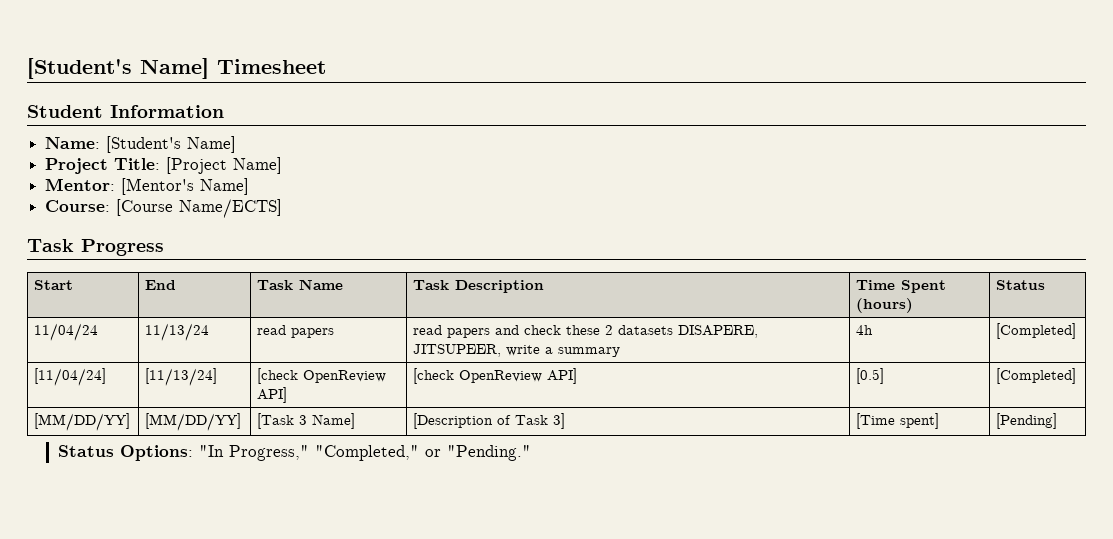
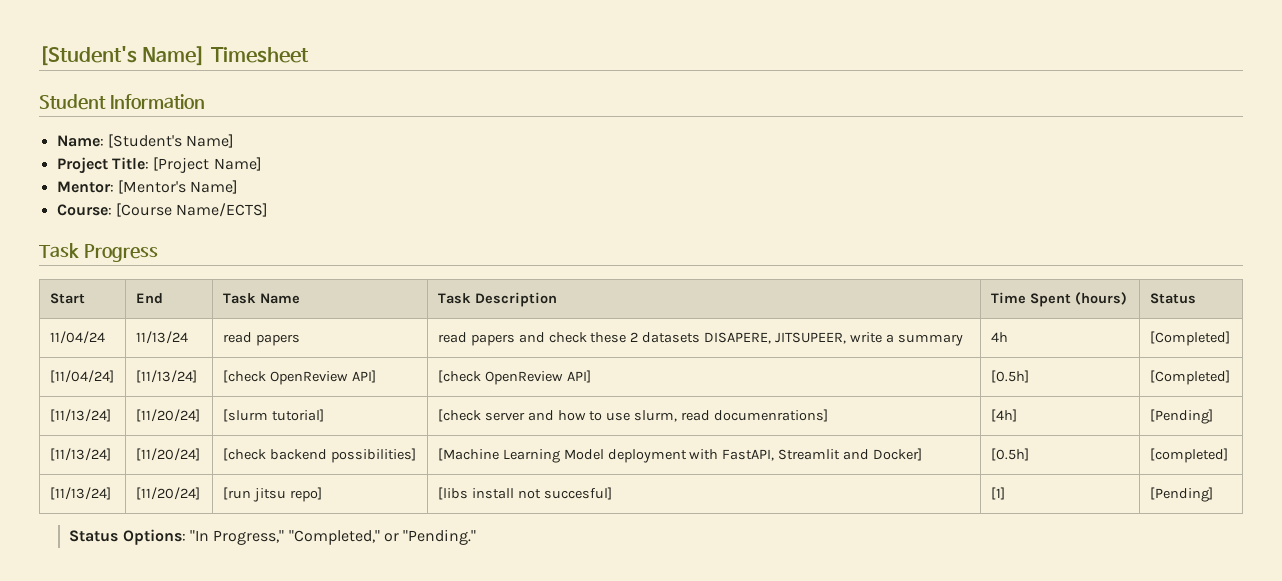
- [11/04/24] | [11/13/24] | [check OpenReview API] | [check OpenReview API] | [0.5] | [Completed]
- [MM/DD/YY] | [MM/DD/YY] | [Task 3 Name] | [Description of Task 3] | [Time spent] | [Pending]
+ [11/04/24] | [11/13/24] | [check OpenReview API] | [check OpenReview API] | [0.5h] | [Completed]
+ [11/13/24] | [11/20/24] | [slurm tutorial] | [check server and how to use slurm, read documenrations] | [4h] | [Pending]
+ [11/13/24] | [11/20/24] | [check backend possibilities] | [Machine Learning Model deployment with FastAPI, Streamlit and Docker] | [0.5h] | [completed]
+ [11/13/24] | [11/20/24] | [run jitsu repo] | [libs install not succesful] | [1] | [Pending]

